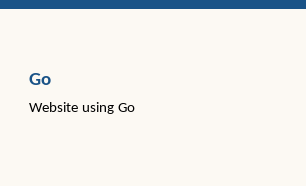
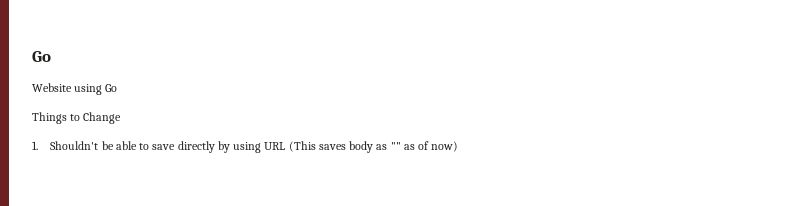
+ Things to Change
+ 1. Shouldn't be able to save directly by using URL (This saves body as "" as of now)

